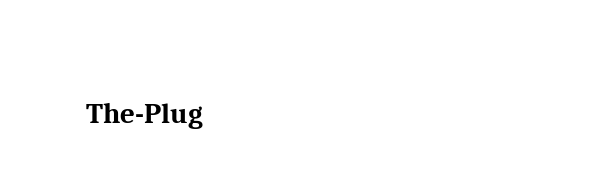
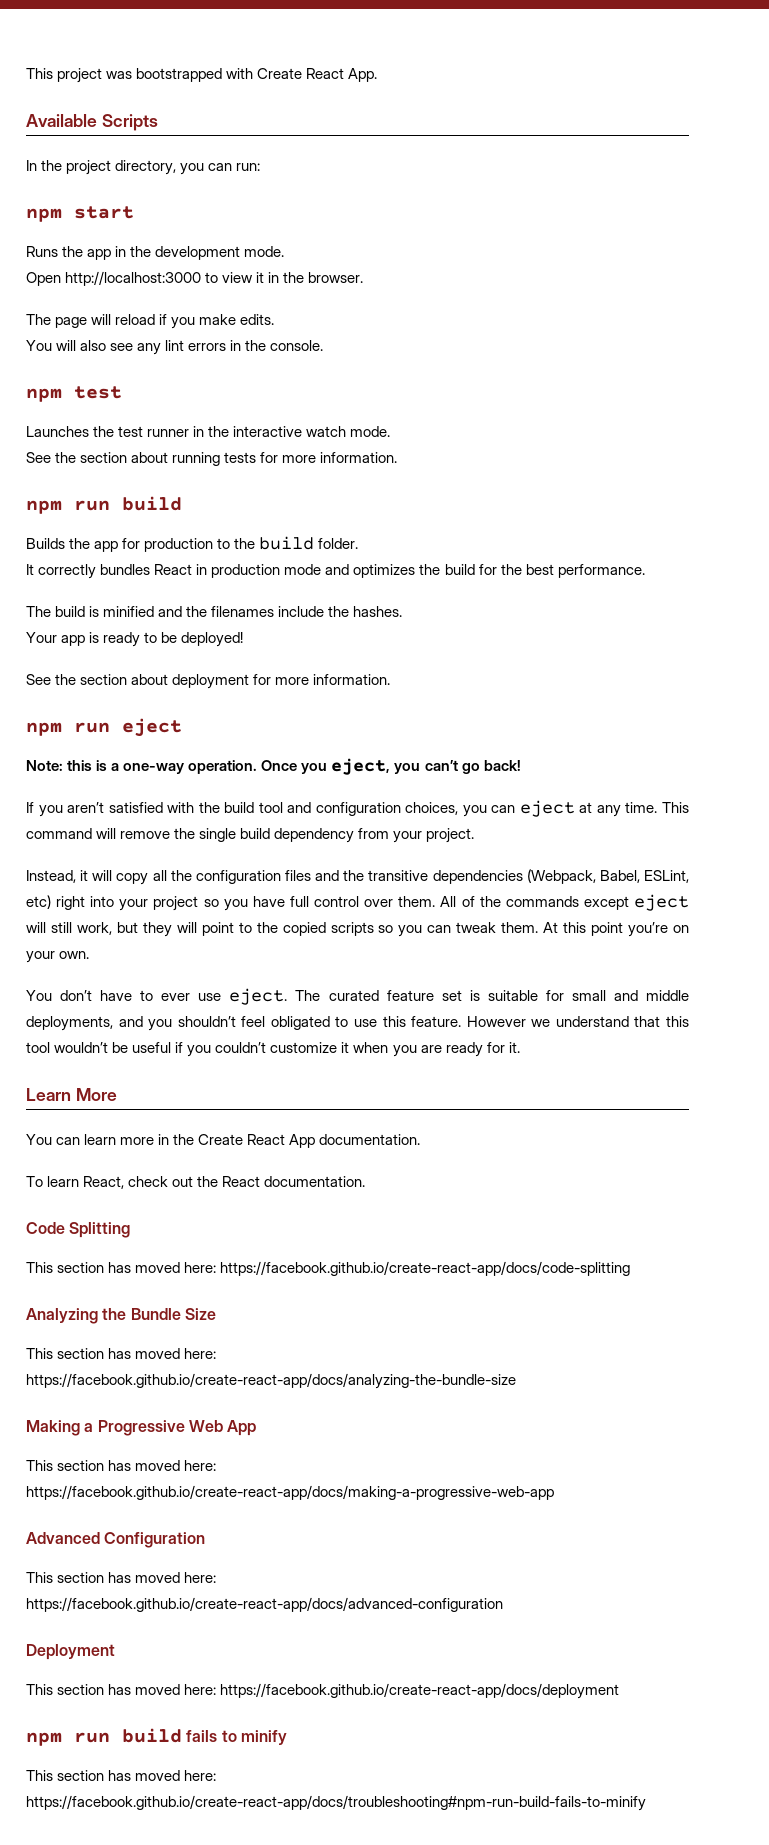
- The-Plug
+ This project was bootstrapped with Create React App.
+ Available Scripts
+ In the project directory, you can run:
+ npm start
+ Runs the app in the development mode.
+ Open http://localhost:3000 to view it in the browser.
+ The page will reload if you make edits.
+ You will also see any lint errors in the console.
+ npm test
+ Launches the test runner in the interactive watch mode.
+ See the section about running tests for more information.
+ npm run build
+ Builds the app for production to the build folder.
+ It correctly bundles React in production mode and optimizes the build for the best performance.
+ The build is minified and the filenames include the hashes.
+ Your app is ready to be deployed!
+ See the section about deployment for more information.
+ npm run eject
+ Note: this is a one-way operation. Once you eject, you can’t go back!
+ If you aren’t satisfied with the build tool and configuration choices, you can eject at any time. This command will remove the single build dependency from your project.
+ Instead, it will copy all the configuration files and the transitive dependencies (Webpack, Babel, ESLint, etc) right into your project so you have full control over them. All of the commands except eject will still work, but they will point to the copied scripts so you can tweak them. At this point you’re on your own.
+ You don’t have to ever use eject. The curated feature set is suitable for small and middle deployments, and you shouldn’t feel obligated to use this feature. However we understand that this tool wouldn’t be useful if you couldn’t customize it when you are ready for it.
+ Learn More
+ You can learn more in the Create React App documentation.
+ To learn React, check out the React documentation.
+ Code Splitting
+ This section has moved here: https://facebook.github.io/create-react-app/docs/code-splitting
+ Analyzing the Bundle Size
+ This section has moved here: https://facebook.github.io/create-react-app/docs/analyzing-the-bundle-size
+ Making a Progressive Web App
+ This section has moved here: https://facebook.github.io/create-react-app/docs/making-a-progressive-web-app
+ Advanced Configuration
+ This section has moved here: https://facebook.github.io/create-react-app/docs/advanced-configuration
+ Deployment
+ This section has moved here: https://facebook.github.io/create-react-app/docs/deployment
+ npm run build fails to minify
+ This section has moved here: https://facebook.github.io/create-react-app/docs/troubleshooting#npm-run-build-fails-to-minify

